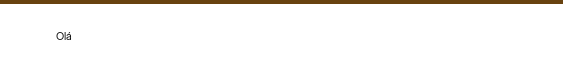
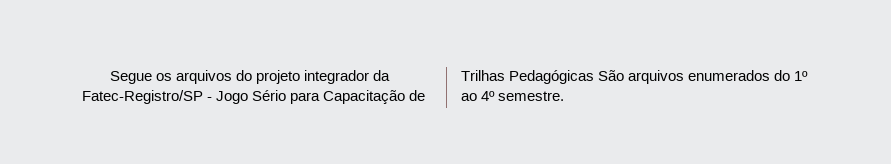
- Olá
+ Segue os arquivos do projeto integrador da Fatec-Registro/SP - Jogo Sério para Capacitação de Trilhas Pedagógicas São arquivos enumerados do 1º ao 4º semestre.

